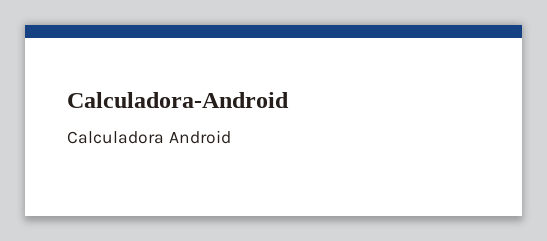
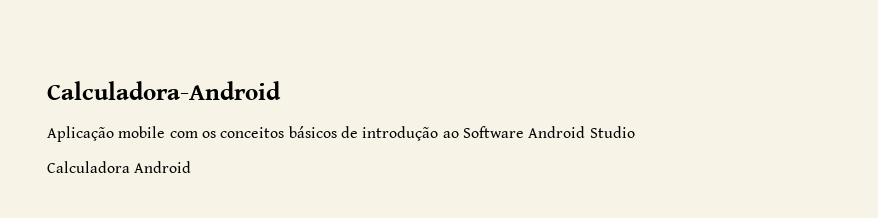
+ Aplicação mobile com os conceitos básicos de introdução ao Software Android Studio

